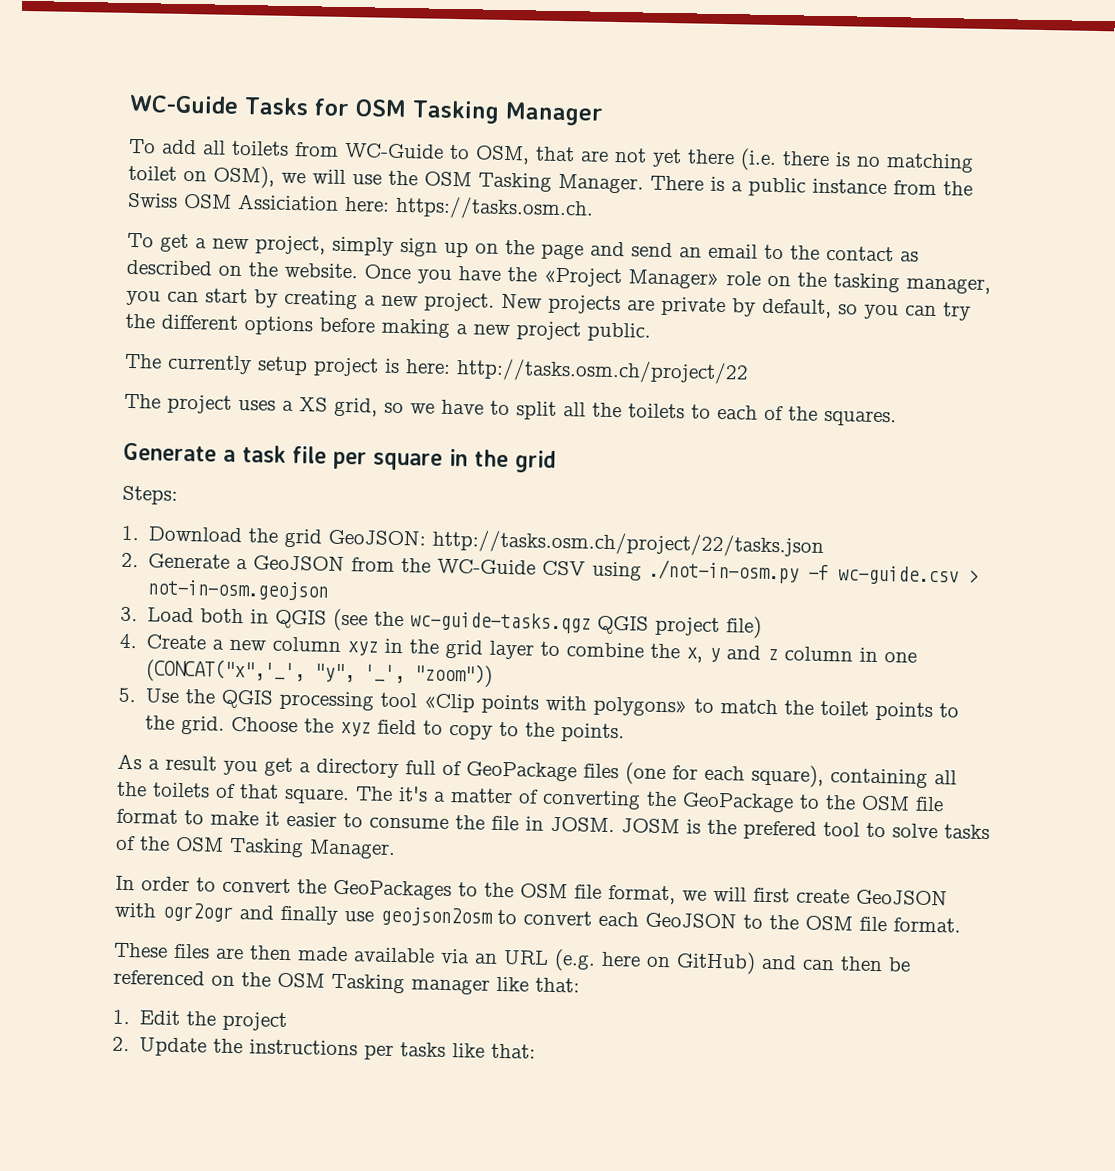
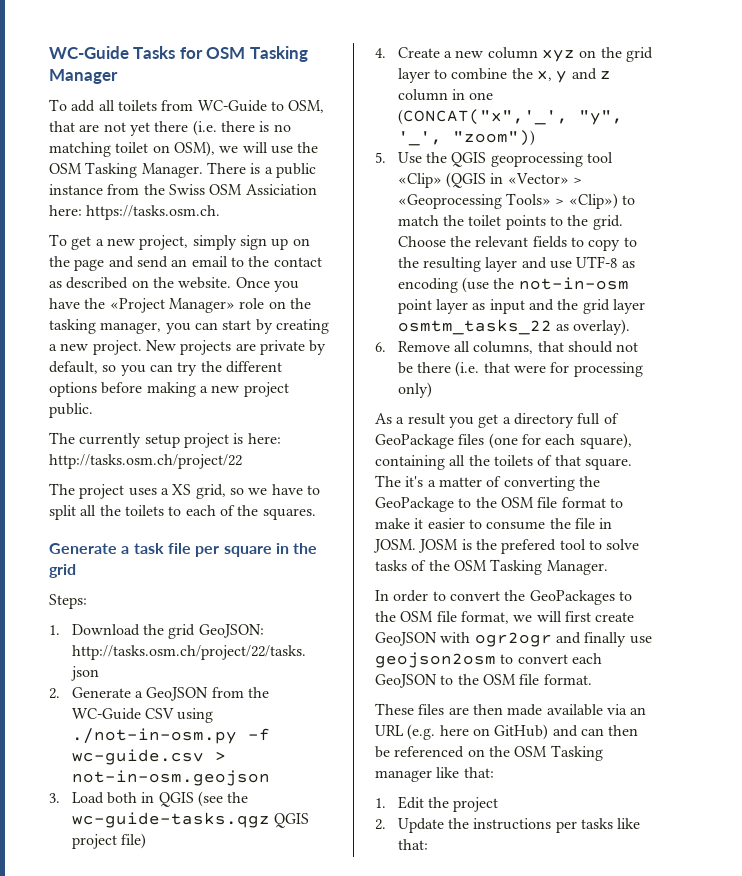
- 4. Create a new column xyz in the grid layer to combine the x, y and z column in one (CONCAT("x",'_', "y", '_', "zoom"))
+ 4. Create a new column xyz on the grid layer to combine the x, y and z column in one (CONCAT("x",'_', "y", '_', "zoom"))
- 5. Use the QGIS processing tool «Clip points with polygons» to match the toilet points to the grid.
+ 5. Use the QGIS geoprocessing tool «Clip» (QGIS in «Vector» > «Geoprocessing Tools» > «Clip») to match the toilet points to the grid.
- Choose the xyz field to copy to the points.
+ Choose the relevant fields to copy to the resulting layer and use UTF-8 as encoding (use the not-in-osm point layer as input and the grid layer osmtm_tasks_22 as overlay).
+ 6. Remove all columns, that should not be there (i.e. that were for processing only)

